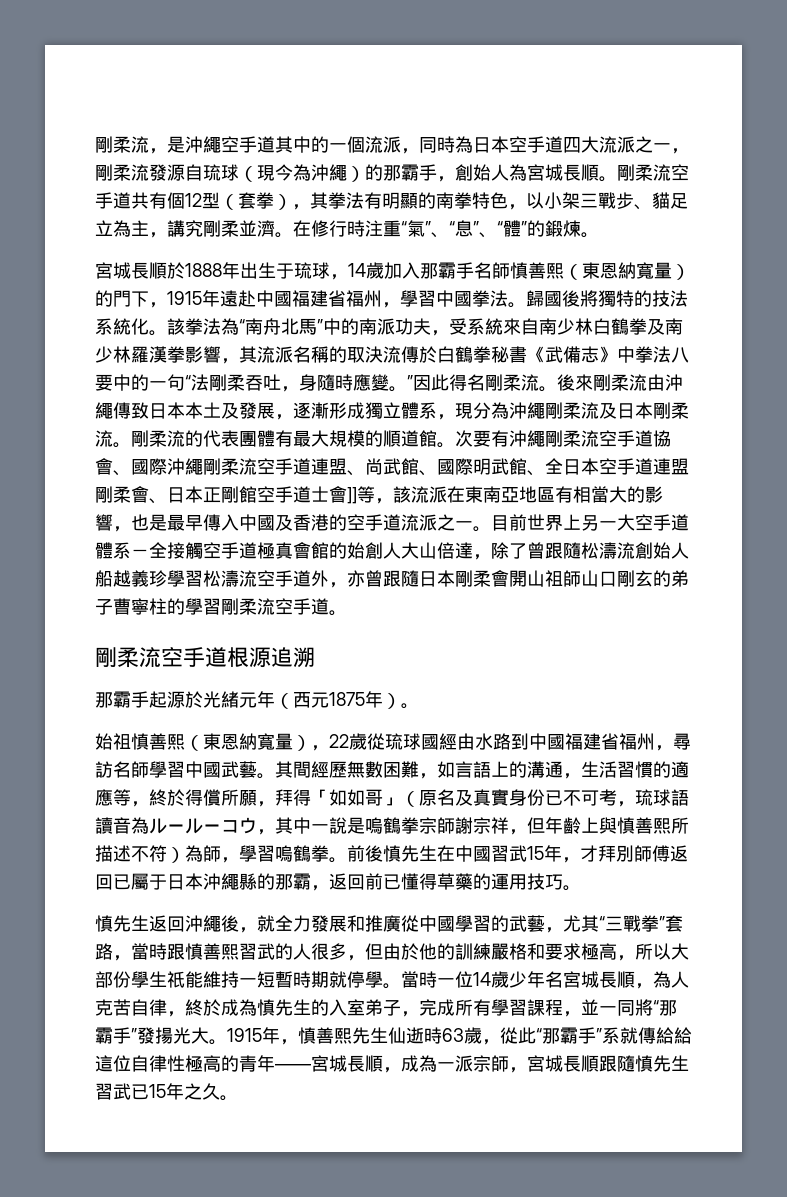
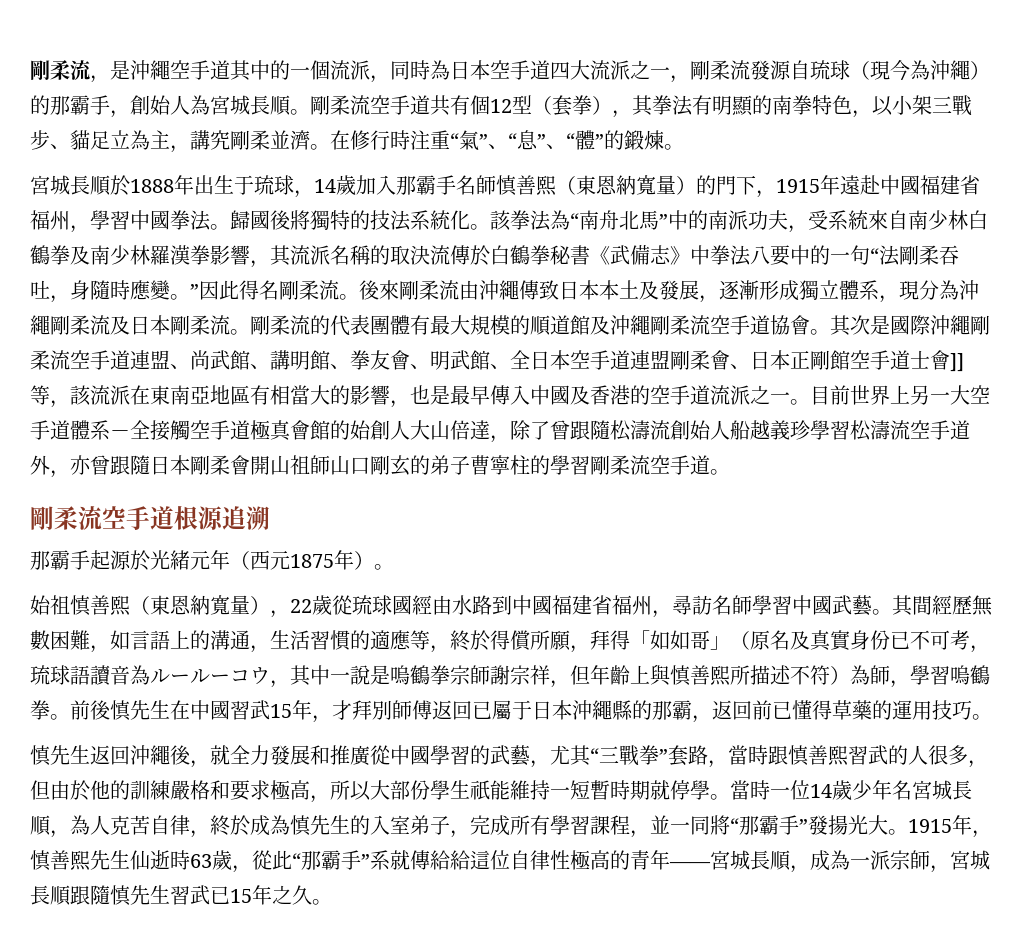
- 剛柔流的代表團體有最大規模的順道館。次要有沖繩剛柔流空手道協會、國際沖繩剛柔流空手道連盟、尚武館、國際明武館、全日本空手道連盟剛柔會、日本正剛館空手道士會]]等，該流派在東南亞地區有相當大的影響，也是最早傳入中國及香港的空手道流派之一。
+ 剛柔流的代表團體有最大規模的順道館及沖繩剛柔流空手道協會。其次是國際沖繩剛柔流空手道連盟、尚武館、講明館、拳友會、明武館、全日本空手道連盟剛柔會、日本正剛館空手道士會]]等，該流派在東南亞地區有相當大的影響，也是最早傳入中國及香港的空手道流派之一。

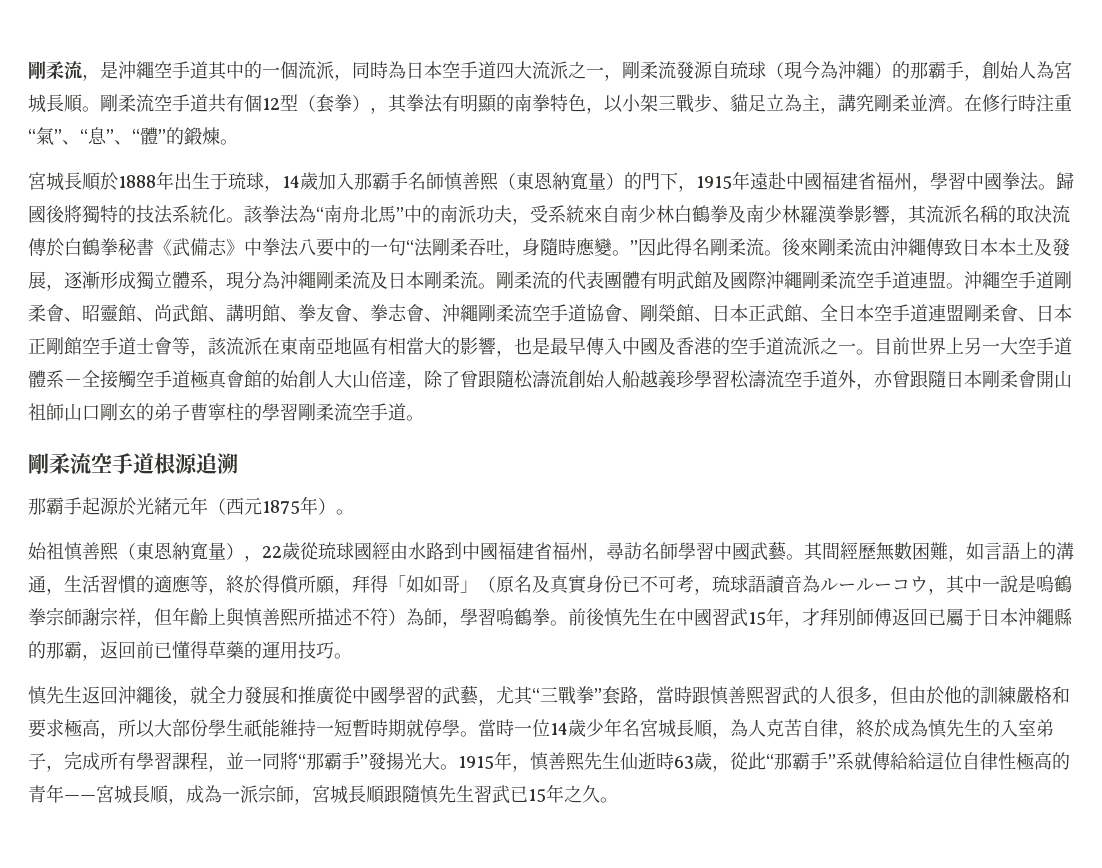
- 剛柔流的代表團體有最大規模的順道館及沖繩剛柔流空手道協會。其次是國際沖繩剛柔流空手道連盟、尚武館、講明館、拳友會、明武館、全日本空手道連盟剛柔會、日本正剛館空手道士會]]等，該流派在東南亞地區有相當大的影響，也是最早傳入中國及香港的空手道流派之一。
+ 剛柔流的代表團體有明武館及國際沖繩剛柔流空手道連盟。沖繩空手道剛柔會、昭靈館、尚武館、講明館、拳友會、拳志會、沖繩剛柔流空手道協會、剛榮館、日本正武館、全日本空手道連盟剛柔會、日本正剛館空手道士會等，該流派在東南亞地區有相當大的影響，也是最早傳入中國及香港的空手道流派之一。

